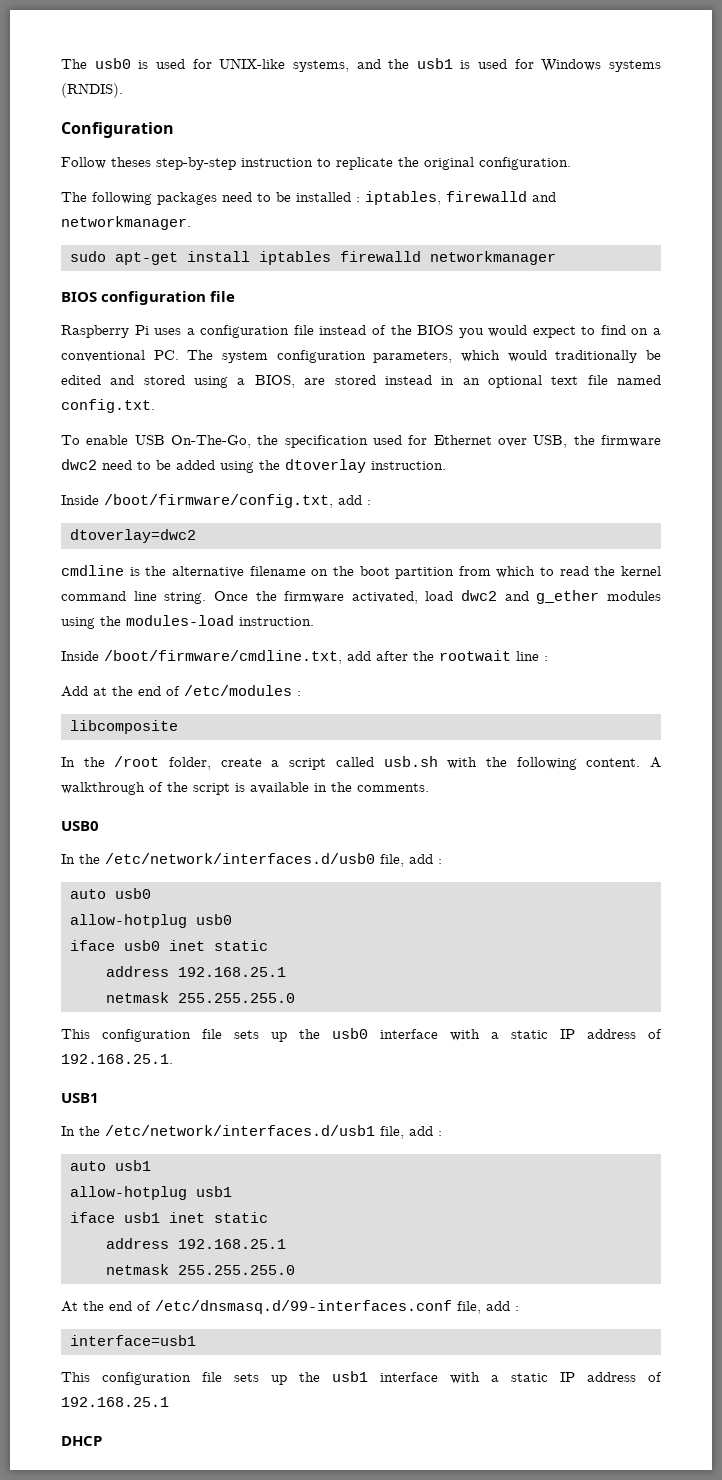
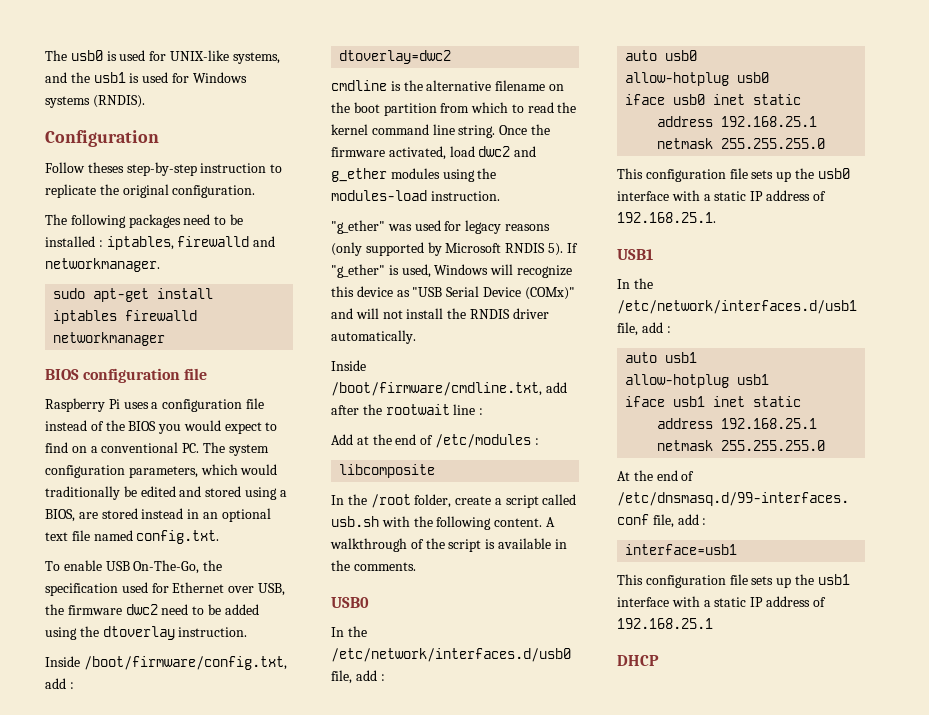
+ "g_ether" was used for legacy reasons (only supported by Microsoft RNDIS 5). If "g_ether" is used, Windows will recognize this device as "USB Serial Device (COMx)" and will not install the RNDIS driver automatically.

